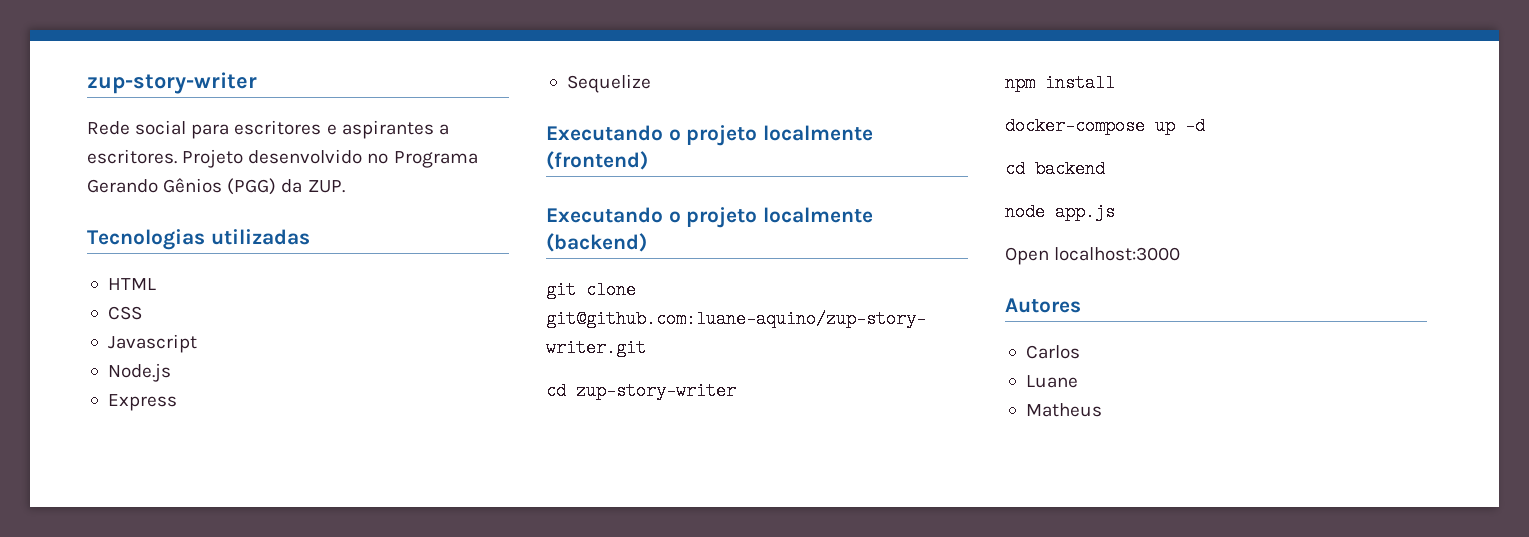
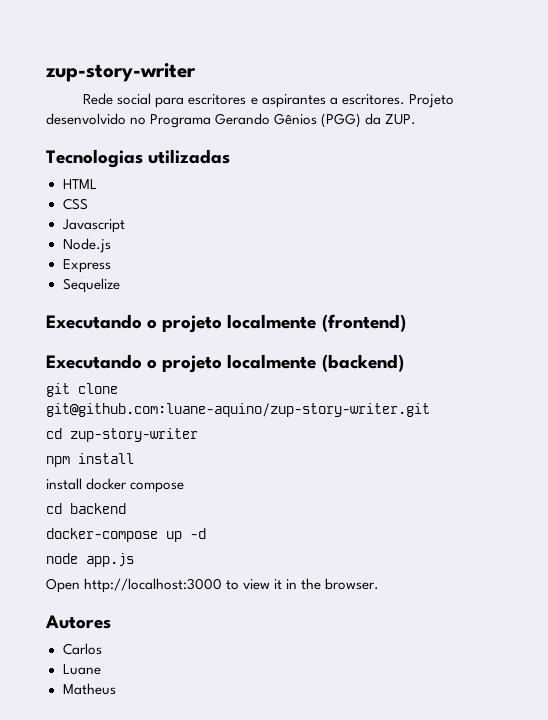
+ install docker compose
+ cd backend
- cd backend
- Open localhost:3000
+ Open http://localhost:3000 to view it in the browser.

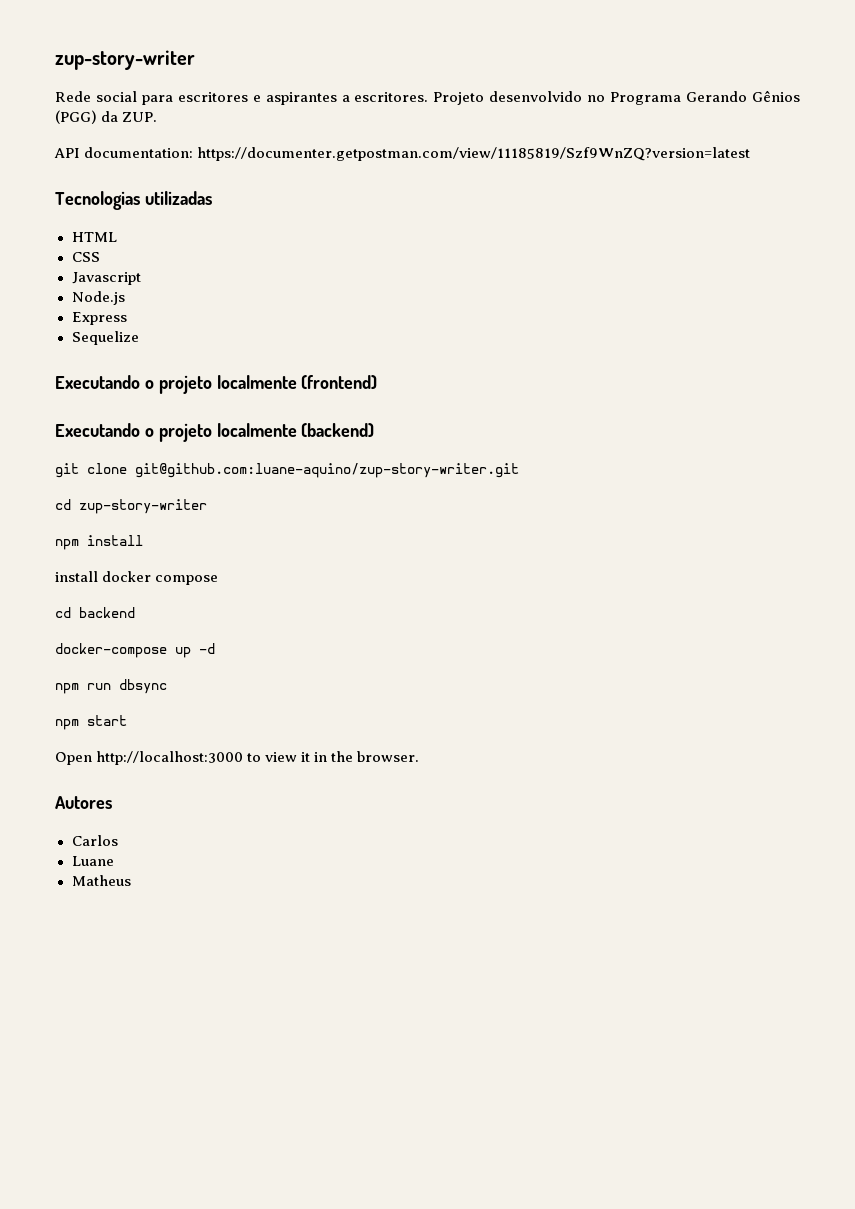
+ API documentation: https://documenter.getpostman.com/view/11185819/Szf9WnZQ?version=latest
- node app.js
+ npm run dbsync
+ npm start

